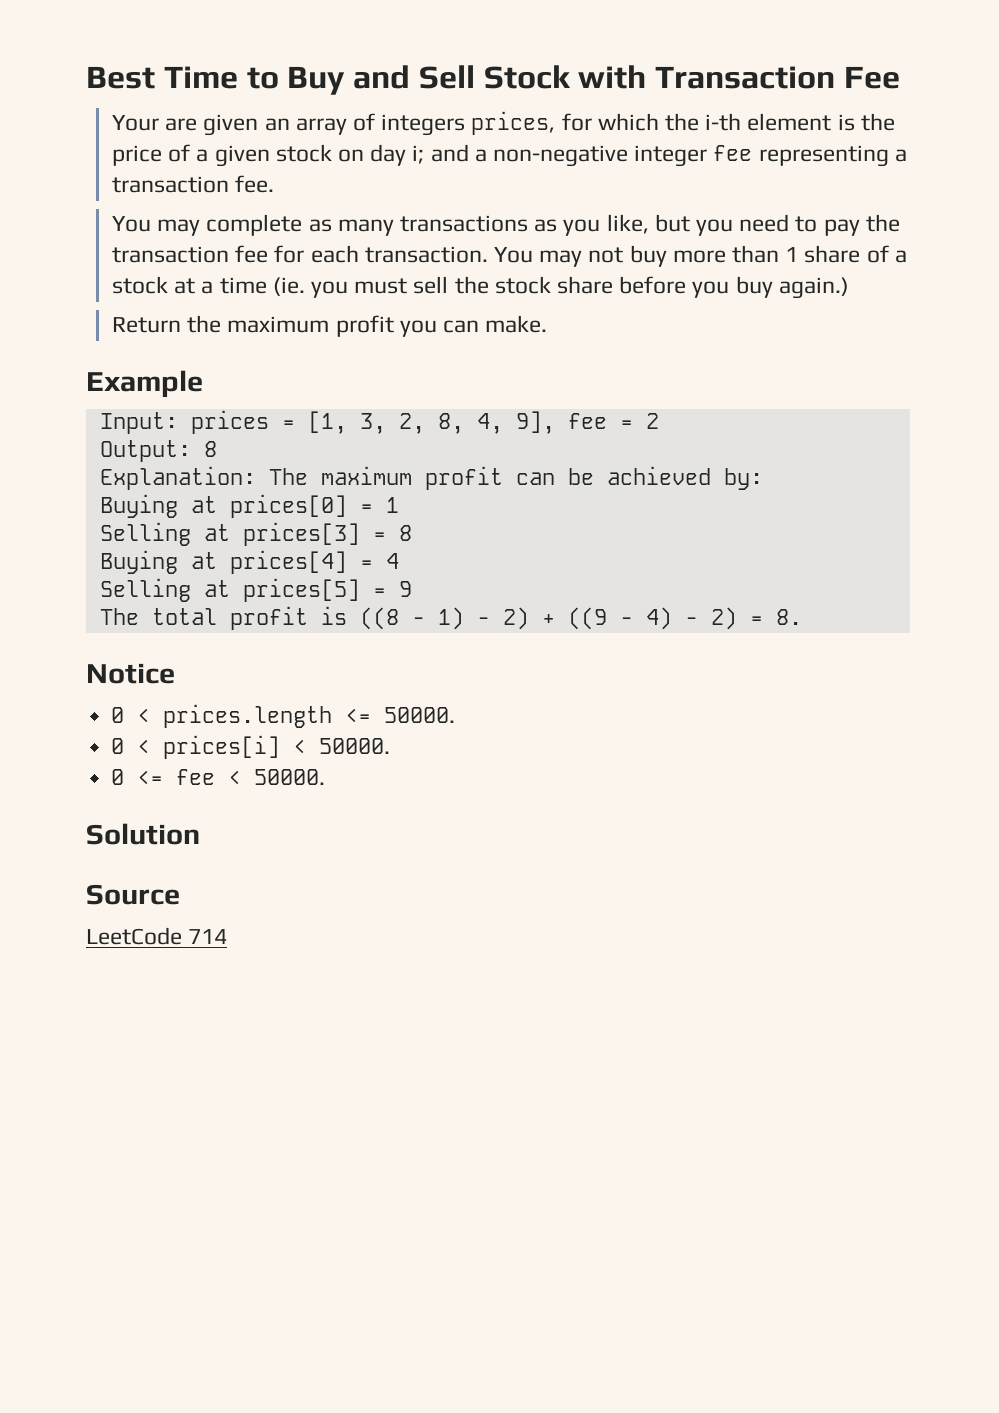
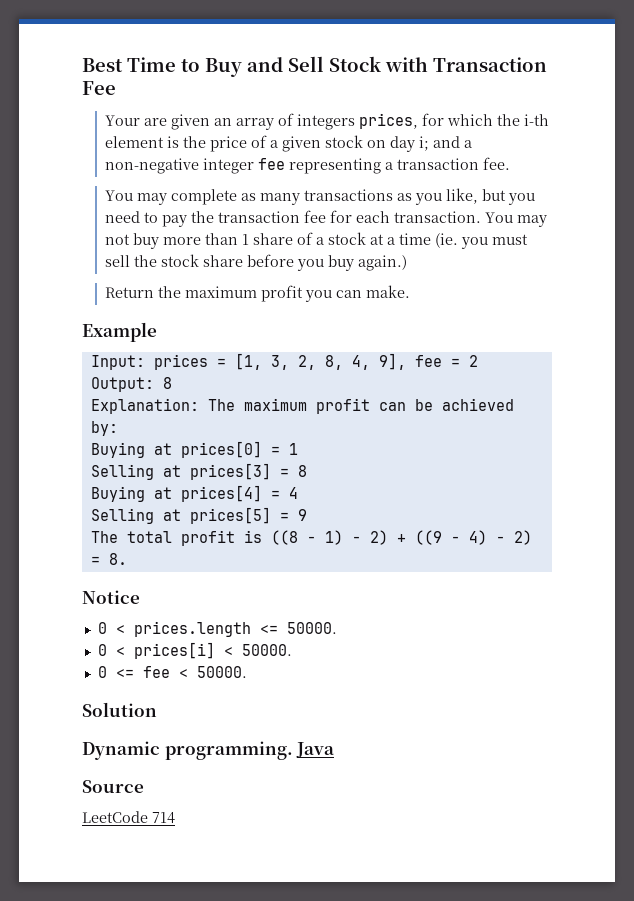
+ Dynamic programming. Java

